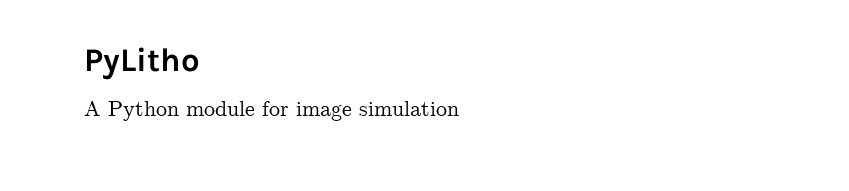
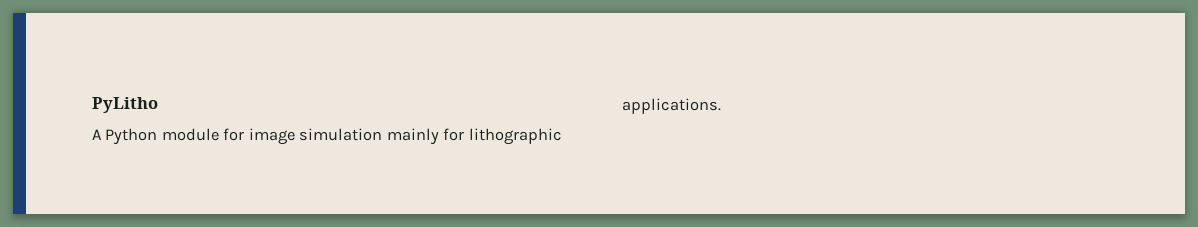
- A Python module for image simulation
+ A Python module for image simulation mainly for lithographic applications.

